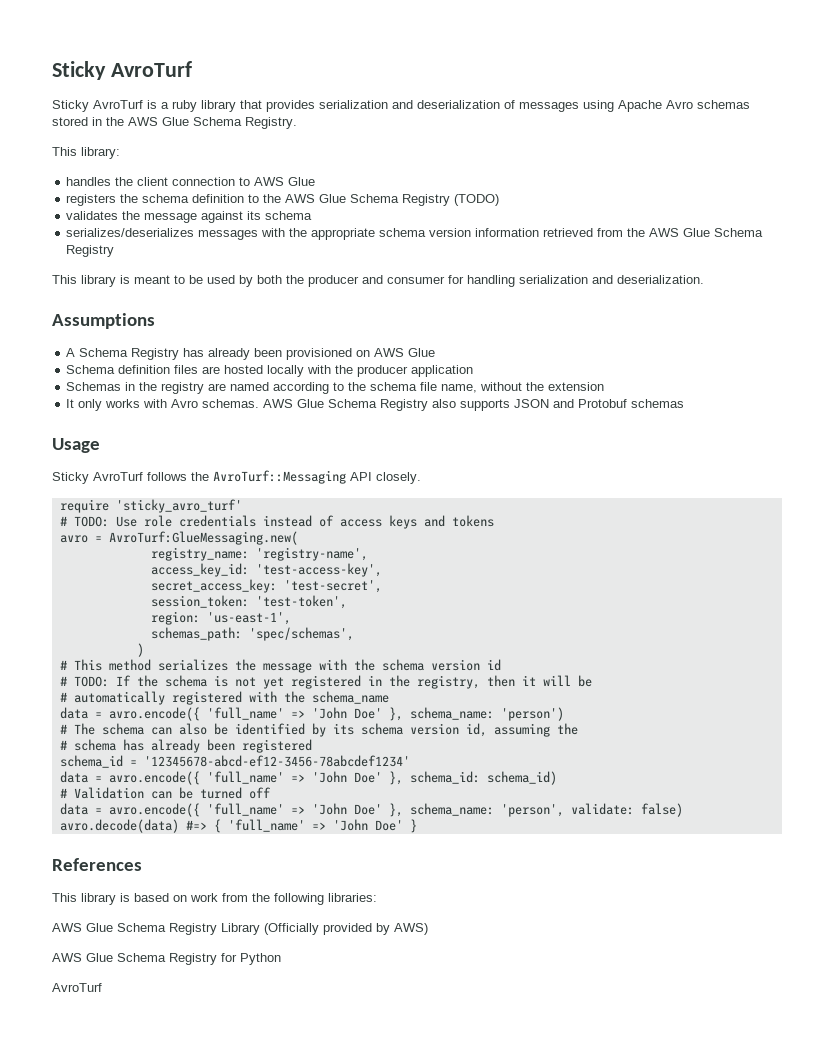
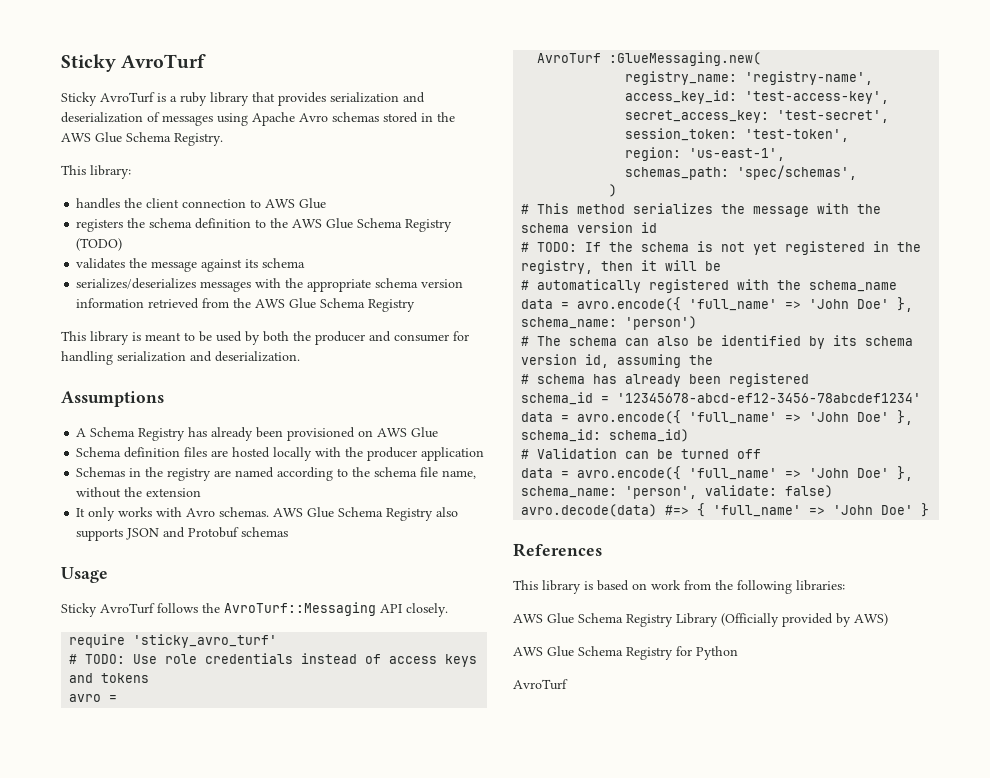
- avro = AvroTurf:GlueMessaging.new(
+ avro =
+ AvroTurf :GlueMessaging.new(

